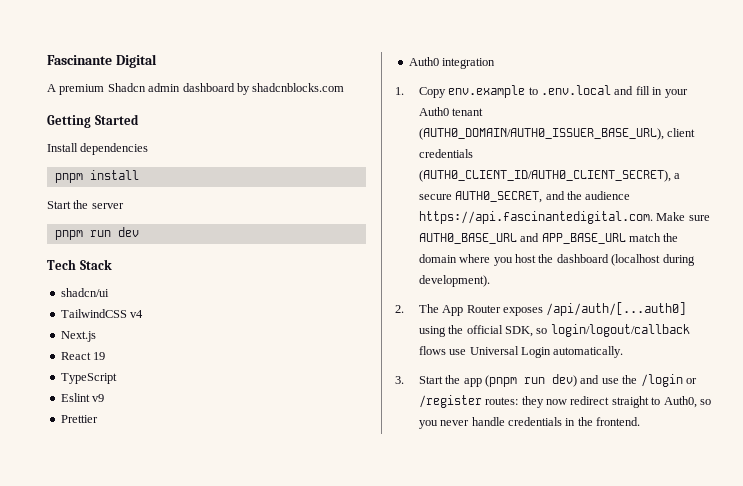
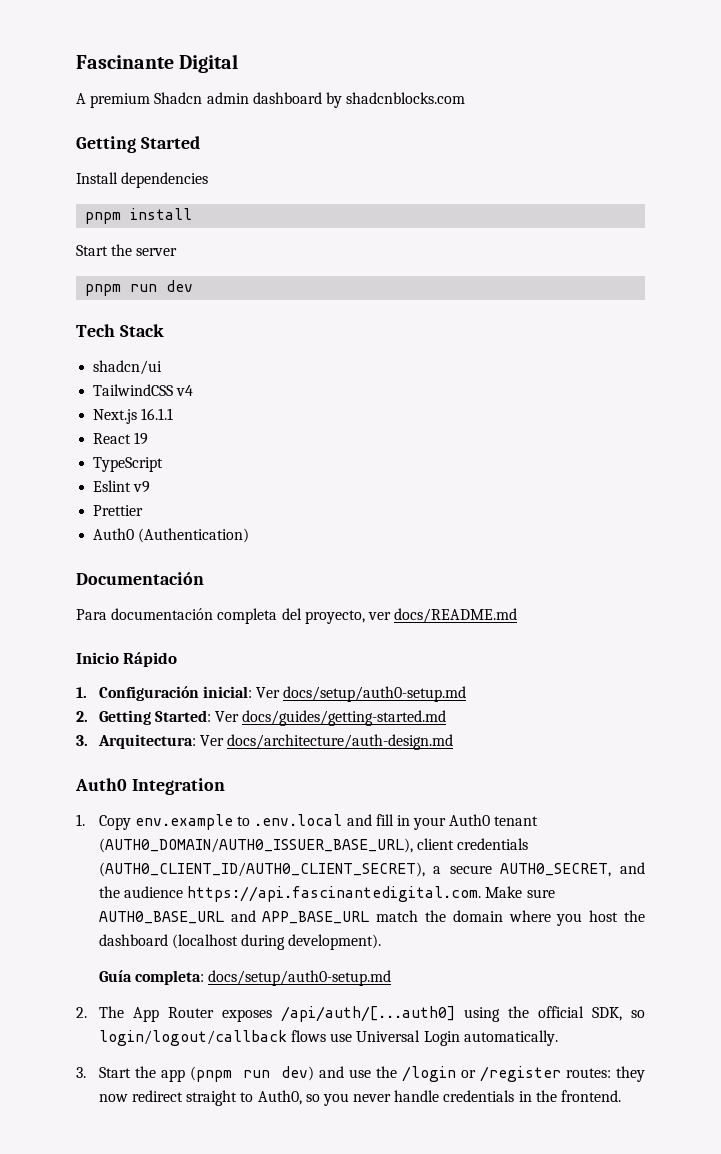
- Next.js
+ Next.js 16.1.1
- Auth0 integration
+ Auth0 (Authentication)
+ Documentación
+ Para documentación completa del proyecto, ver docs/README.md
+ Inicio Rápido
+ 1. Configuración inicial: Ver docs/setup/auth0-setup.md
+ 2. Getting Started: Ver docs/guides/getting-started.md
+ 3. Arquitectura: Ver docs/architecture/auth-design.md
+ Auth0 Integration
+ Guía completa: docs/setup/auth0-setup.md

